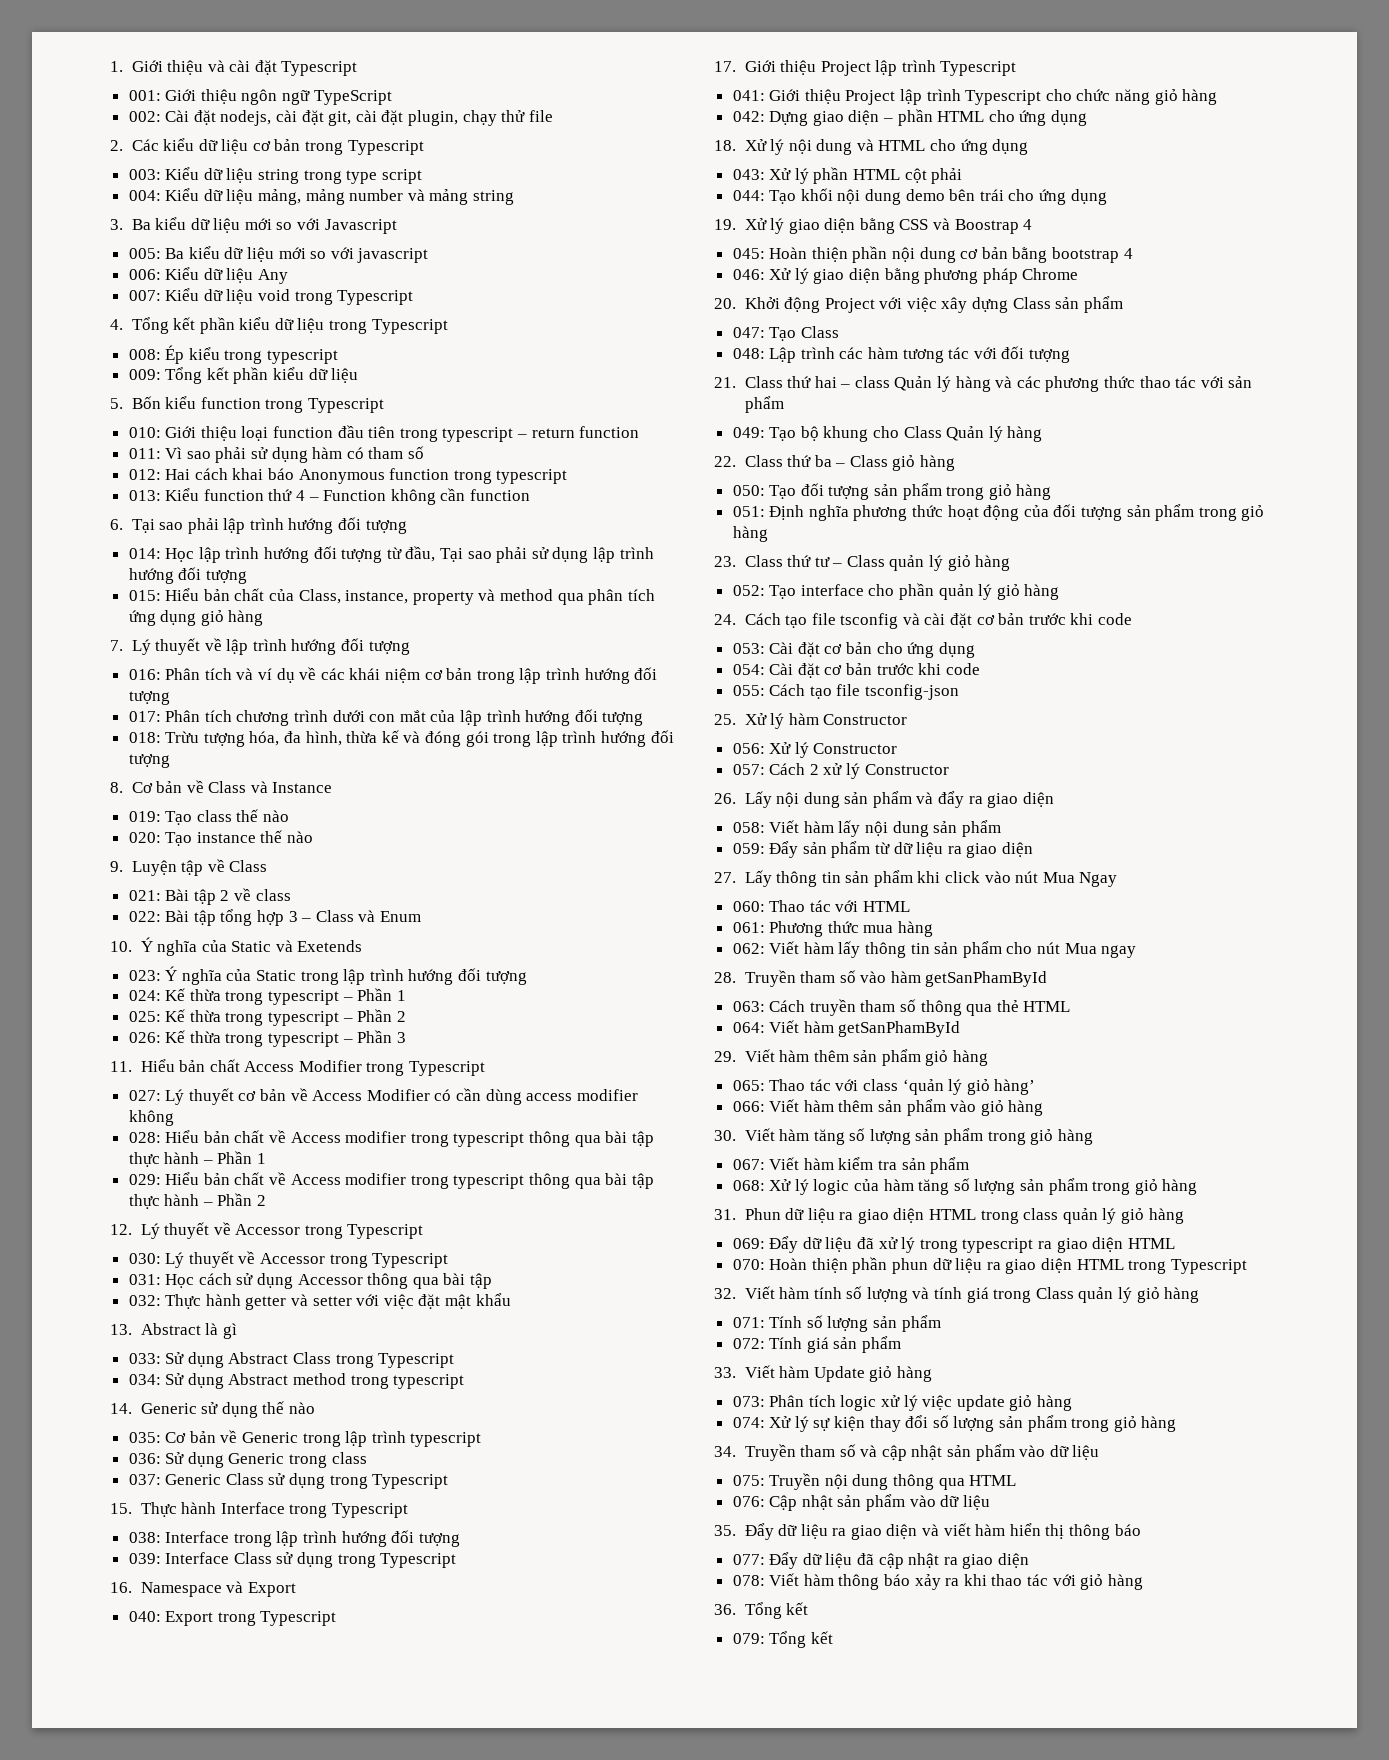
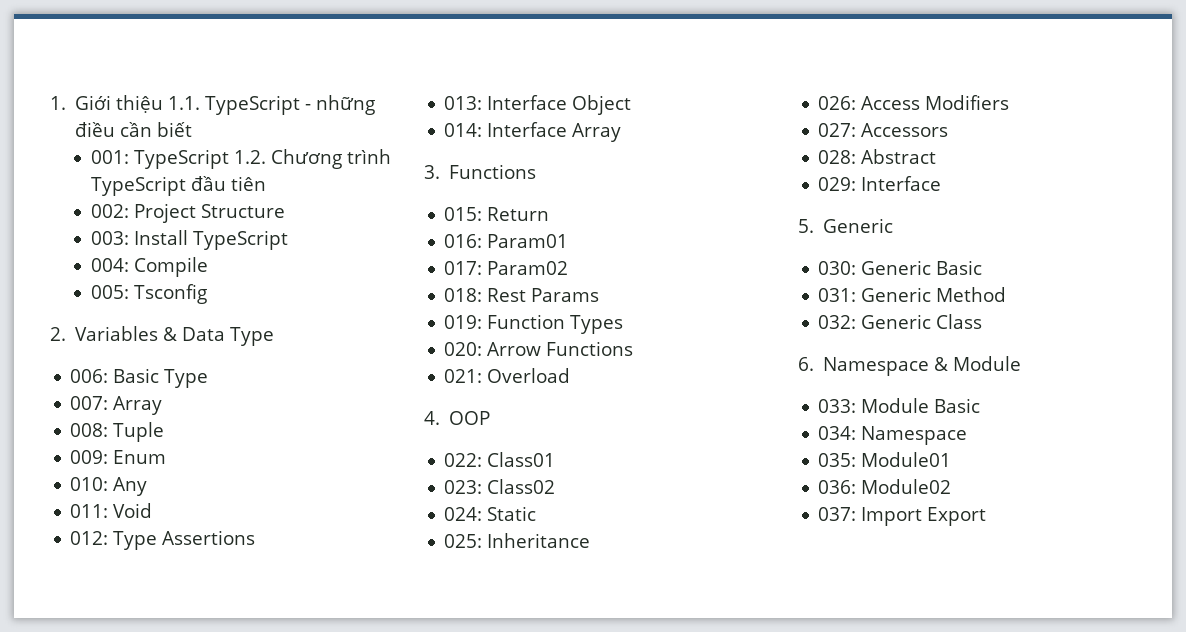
- 1. Giới thiệu và cài đặt Typescript
- 001: Giới thiệu ngôn ngữ TypeScript
- 002: Cài đặt nodejs, cài đặt git, cài đặt plugin, chạy thử file
- 2. Các kiểu dữ liệu cơ bản trong Typescript
- 003: Kiểu dữ liệu string trong type script
- 004: Kiểu dữ liệu mảng, mảng number và mảng string
- 3. Ba kiểu dữ liệu mới so với Javascript
- 005: Ba kiểu dữ liệu mới so với javascript
- 006: Kiểu dữ liệu Any
- 007: Kiểu dữ liệu void trong Typescript
- 4. Tổng kết phần kiểu dữ liệu trong Typescript
- 008: Ép kiểu trong typescript
- 009: Tổng kết phần kiểu dữ liệu
- 5. Bốn kiểu function trong Typescript
- 010: Giới thiệu loại function đầu tiên trong typescript – return function
- 011: Vì sao phải sử dụng hàm có tham số
- 012: Hai cách khai báo Anonymous function trong typescript
- 013: Kiểu function thứ 4 – Function không cần function
- 6. Tại sao phải lập trình hướng đối tượng
- 014: Học lập trình hướng đối tượng từ đầu, Tại sao phải sử dụng lập trình hướng đối tượng
- 015: Hiểu bản chất của Class, instance, property và method qua phân tích ứng dụng giỏ hàng
- 7. Lý thuyết về lập trình hướng đối tượng
- 016: Phân tích và ví dụ về các khái niệm cơ bản trong lập trình hướng đối tượng
- 017: Phân tích chương trình dưới con mắt của lập trình hướng đối tượng
- 018: Trừu tượng hóa, đa hình, thừa kế và đóng gói trong lập trình hướng đối tượng
- 8. Cơ bản về Class và Instance
- 019: Tạo class thế nào
- 020: Tạo instance thế nào
- 9. Luyện tập về Class
- 021: Bài tập 2 về class
- 022: Bài tập tổng hợp 3 – Class và Enum
- 10. Ý nghĩa của Static và Exetends
- 023: Ý nghĩa của Static trong lập trình hướng đối tượng
- 024: Kế thừa trong typescript – Phần 1
- 025: Kế thừa trong typescript – Phần 2
- 026: Kế thừa trong typescript – Phần 3
- 11. Hiểu bản chất Access Modifier trong Typescript
- 027: Lý thuyết cơ bản về Access Modifier có cần dùng access modifier không
- 028: Hiểu bản chất về Access modifier trong typescript thông qua bài tập thực hành – Phần 1
- 029: Hiểu bản chất về Access modifier trong typescript thông qua bài tập thực hành – Phần 2
- 12. Lý thuyết về Accessor trong Typescript
- 030: Lý thuyết về Accessor trong Typescript
- 031: Học cách sử dụng Accessor thông qua bài tập
- 032: Thực hành getter và setter với việc đặt mật khẩu
- 13. Abstract là gì
- 033: Sử dụng Abstract Class trong Typescript
- 034: Sử dụng Abstract method trong typescript
- 14. Generic sử dụng thế nào
- 035: Cơ bản về Generic trong lập trình typescript
- 036: Sử dụng Generic trong class
- 037: Generic Class sử dụng trong Typescript
- 15. Thực hành Interface trong Typescript
- 038: Interface trong lập trình hướng đối tượng
- 039: Interface Class sử dụng trong Typescript
- 16. Namespace và Export
- 040: Export trong Typescript
- 17. Giới thiệu Project lập trình Typescript
- 041: Giới thiệu Project lập trình Typescript cho chức năng giỏ hàng
- 042: Dựng giao diện – phần HTML cho ứng dụng
- 18. Xử lý nội dung và HTML cho ứng dụng
- 043: Xử lý phần HTML cột phải
- 044: Tạo khối nội dung demo bên trái cho ứng dụng
- 19. Xử lý giao diện bằng CSS và Boostrap 4
- 045: Hoàn thiện phần nội dung cơ bản bằng bootstrap 4
- 046: Xử lý giao diện bằng phương pháp Chrome
- 20. Khởi động Project với việc xây dựng Class sản phẩm
- 047: Tạo Class
- 048: Lập trình các hàm tương tác với đối tượng
- 21. Class thứ hai – class Quản lý hàng và các phương thức thao tác với sản phẩm
- 049: Tạo bộ khung cho Class Quản lý hàng
- 22. Class thứ ba – Class giỏ hàng
- 050: Tạo đối tượng sản phẩm trong giỏ hàng
- 051: Định nghĩa phương thức hoạt động của đối tượng sản phẩm trong giỏ hàng
- 23. Class thứ tư – Class quản lý giỏ hàng
- 052: Tạo interface cho phần quản lý giỏ hàng
- 24. Cách tạo file tsconfig và cài đặt cơ bản trước khi code
- 053: Cài đặt cơ bản cho ứng dụng
- 054: Cài đặt cơ bản trước khi code
- 055: Cách tạo file tsconfig-json
- 25. Xử lý hàm Constructor
- 056: Xử lý Constructor
- 057: Cách 2 xử lý Constructor
- 26. Lấy nội dung sản phẩm và đẩy ra giao diện
- 058: Viết hàm lấy nội dung sản phẩm
- 059: Đẩy sản phẩm từ dữ liệu ra giao diện
- 27. Lấy thông tin sản phẩm khi click vào nút Mua Ngay
- 060: Thao tác với HTML
- 061: Phương thức mua hàng
- 062: Viết hàm lấy thông tin sản phẩm cho nút Mua ngay
- 28. Truyền tham số vào hàm getSanPhamById
- 063: Cách truyền tham số thông qua thẻ HTML
- 064: Viết hàm getSanPhamById
- 29. Viết hàm thêm sản phẩm giỏ hàng
- 065: Thao tác với class ‘quản lý giỏ hàng’
- 066: Viết hàm thêm sản phẩm vào giỏ hàng
- 30. Viết hàm tăng số lượng sản phẩm trong giỏ hàng
- 067: Viết hàm kiểm tra sản phẩm
- 068: Xử lý logic của hàm tăng số lượng sản phẩm trong giỏ hàng
- 31. Phun dữ liệu ra giao diện HTML trong class quản lý giỏ hàng
- 069: Đẩy dữ liệu đã xử lý trong typescript ra giao diện HTML
- 070: Hoàn thiện phần phun dữ liệu ra giao diện HTML trong Typescript
- 32. Viết hàm tính số lượng và tính giá trong Class quản lý giỏ hàng
- 071: Tính số lượng sản phẩm
- 072: Tính giá sản phẩm
- 33. Viết hàm Update giỏ hàng
- 073: Phân tích logic xử lý việc update giỏ hàng
- 074: Xử lý sự kiện thay đổi số lượng sản phẩm trong giỏ hàng
- 34. Truyền tham số và cập nhật sản phẩm vào dữ liệu
- 075: Truyền nội dung thông qua HTML
- 076: Cập nhật sản phẩm vào dữ liệu
- 35. Đẩy dữ liệu ra giao diện và viết hàm hiển thị thông báo
- 077: Đẩy dữ liệu đã cập nhật ra giao diện
- 078: Viết hàm thông báo xảy ra khi thao tác với giỏ hàng
- 36. Tổng kết
- 079: Tổng kết
+ 1. Giới thiệu 1.1. TypeScript - những điều cần biết
+ 001: TypeScript 1.2. Chương trình TypeScript đầu tiên
+ 002: Project Structure
+ 003: Install TypeScript
+ 004: Compile
+ 005: Tsconfig
+ 2. Variables & Data Type
+ 006: Basic Type
+ 007: Array
+ 008: Tuple
+ 009: Enum
+ 010: Any
+ 011: Void
+ 012: Type Assertions
+ 013: Interface Object
+ 014: Interface Array
+ 3. Functions
+ 015: Return
+ 016: Param01
+ 017: Param02
+ 018: Rest Params
+ 019: Function Types
+ 020: Arrow Functions
+ 021: Overload
+ 4. OOP
+ 022: Class01
+ 023: Class02
+ 024: Static
+ 025: Inheritance
+ 026: Access Modifiers
+ 027: Accessors
+ 028: Abstract
+ 029: Interface
+ 5. Generic
+ 030: Generic Basic
+ 031: Generic Method
+ 032: Generic Class
+ 6. Namespace & Module
+ 033: Module Basic
+ 034: Namespace
+ 035: Module01
+ 036: Module02
+ 037: Import Export

